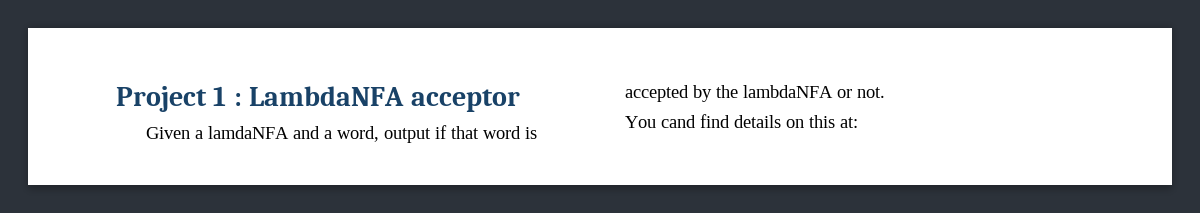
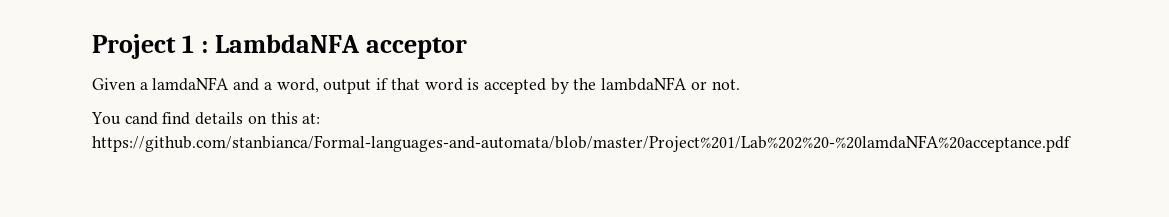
- You cand find details on this at:
+ You cand find details on this at: https://github.com/stanbianca/Formal-languages-and-automata/blob/master/Project%201/Lab%202%20-%20lamdaNFA%20acceptance.pdf

